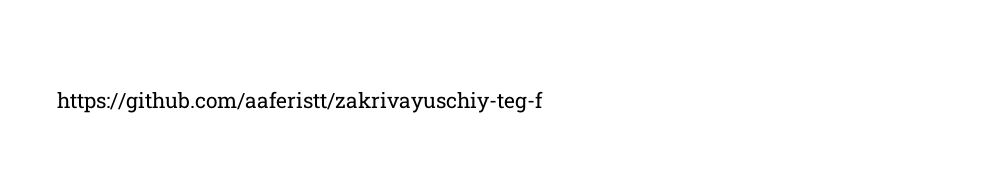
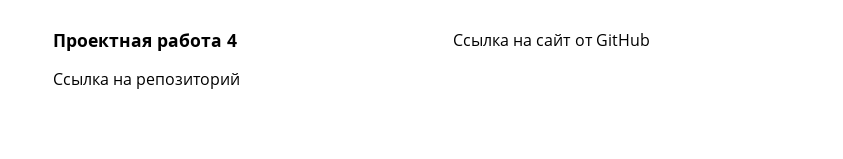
- https://github.com/aaferistt/zakrivayuschiy-teg-f
+ Проектная работа 4
+ Ссылка на репозиторий
+ Ссылка на сайт от GitHub

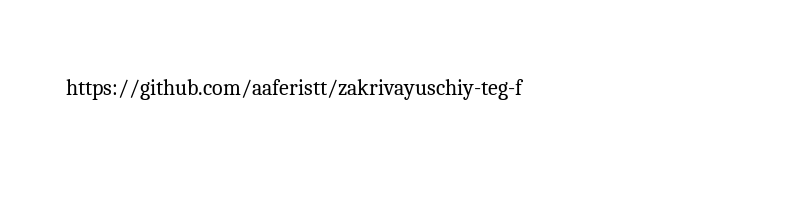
- Проектная работа 4
- Ссылка на репозиторий
- Ссылка на сайт от GitHub
+ https://github.com/aaferistt/zakrivayuschiy-teg-f

